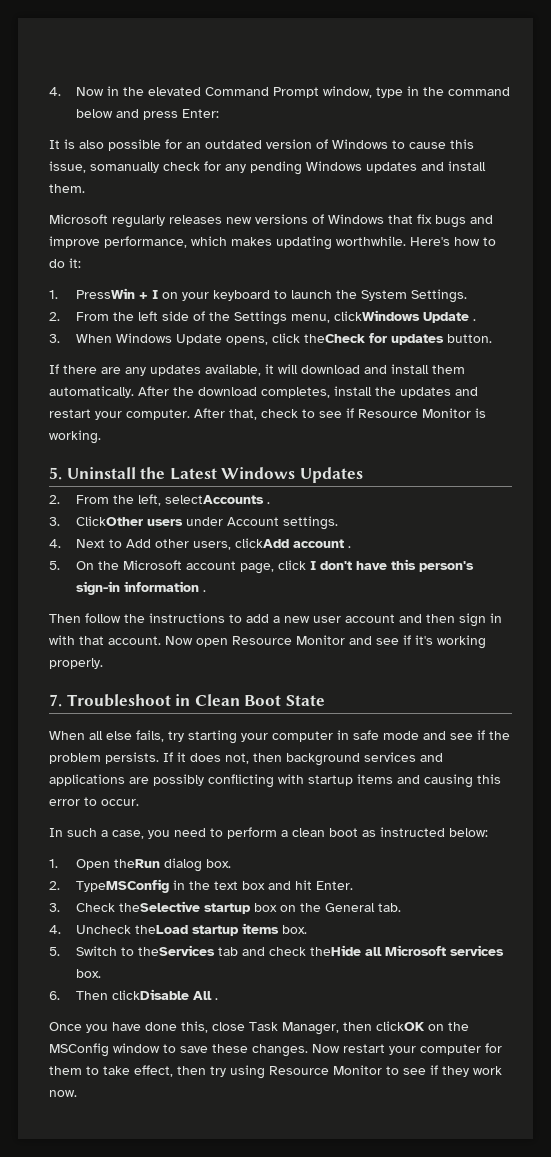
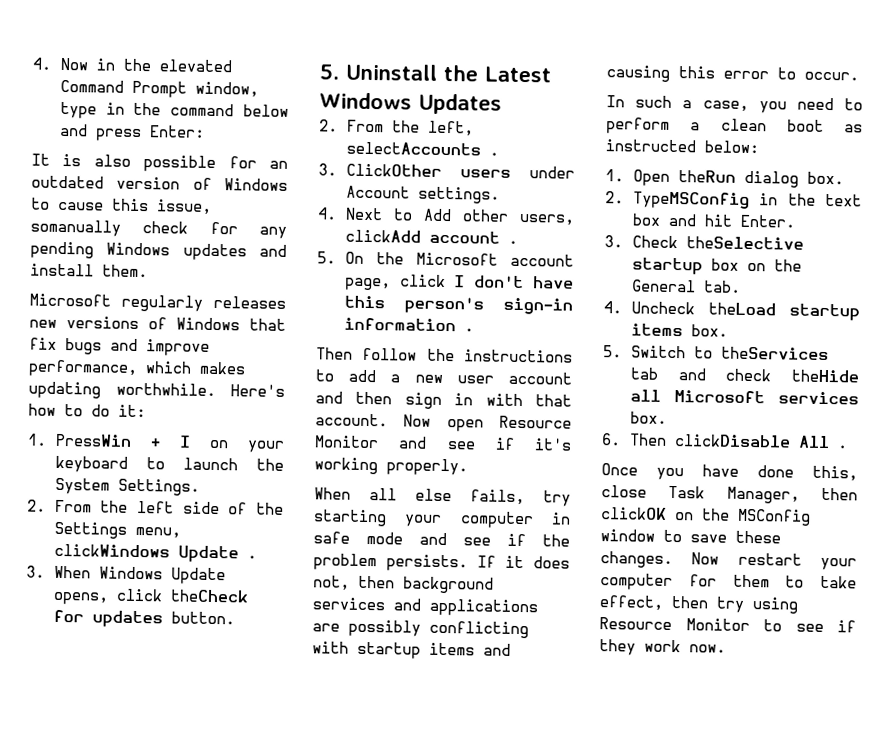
- If there are any updates available, it will download and install them automatically. After the download completes, install the updates and restart your computer. After that, check to see if Resource Monitor is working.
- 7. Troubleshoot in Clean Boot State

